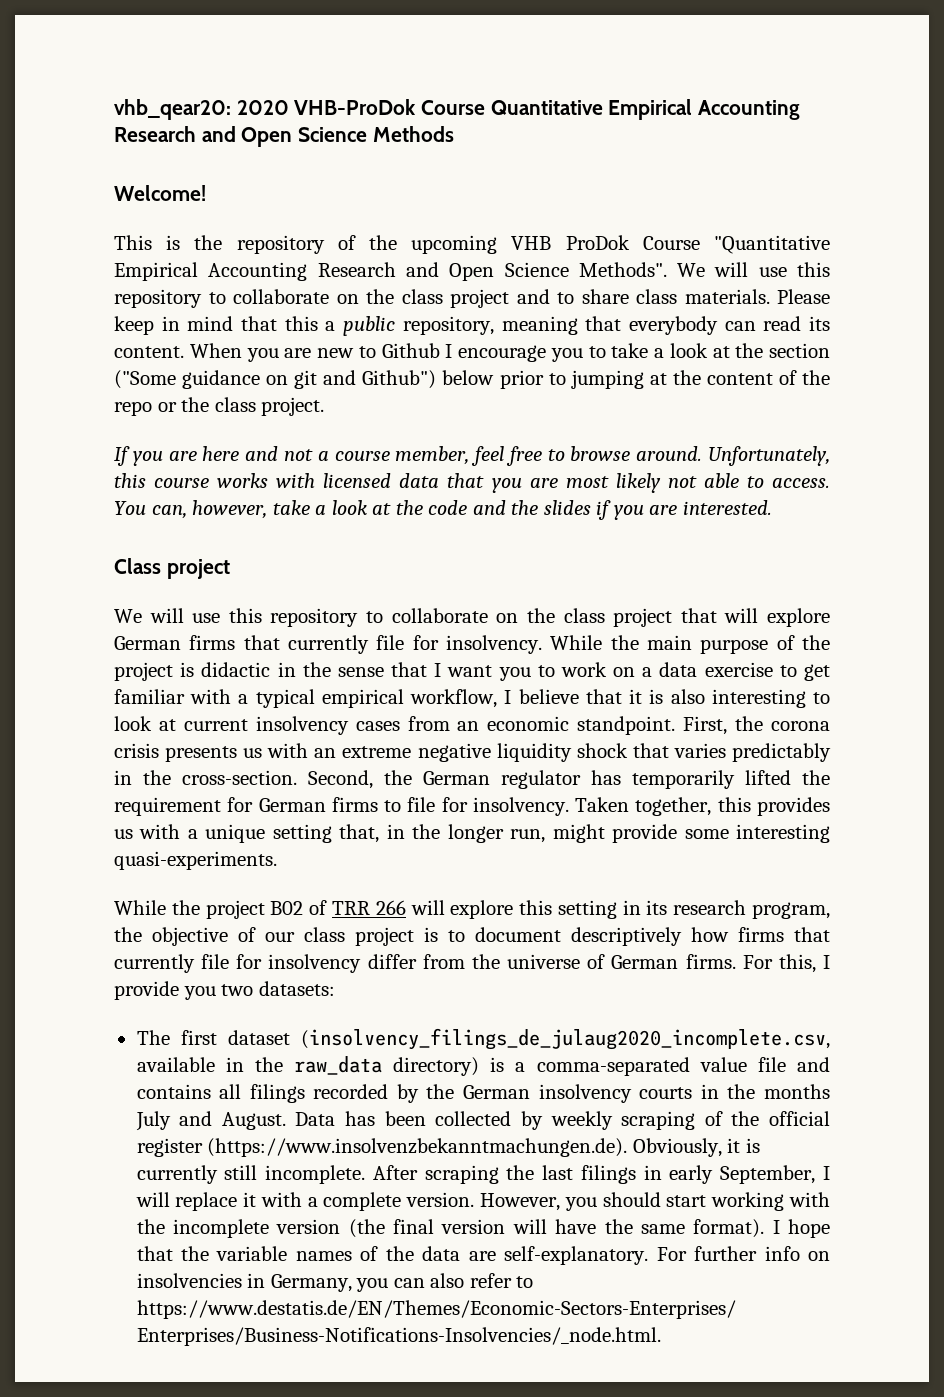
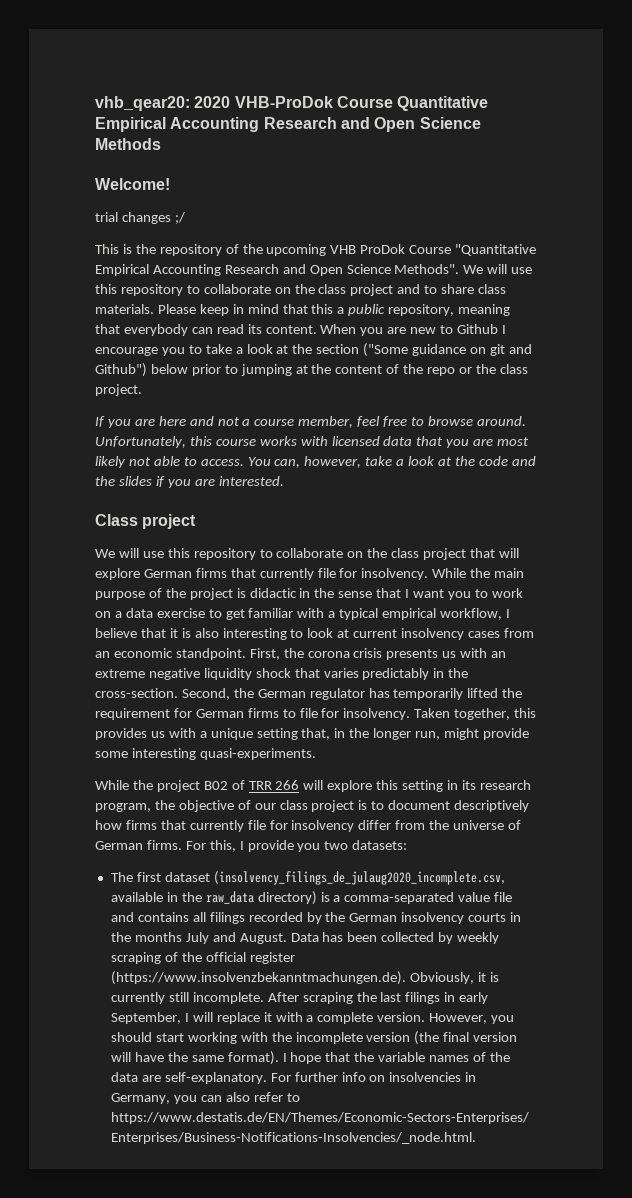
+ trial changes ;/

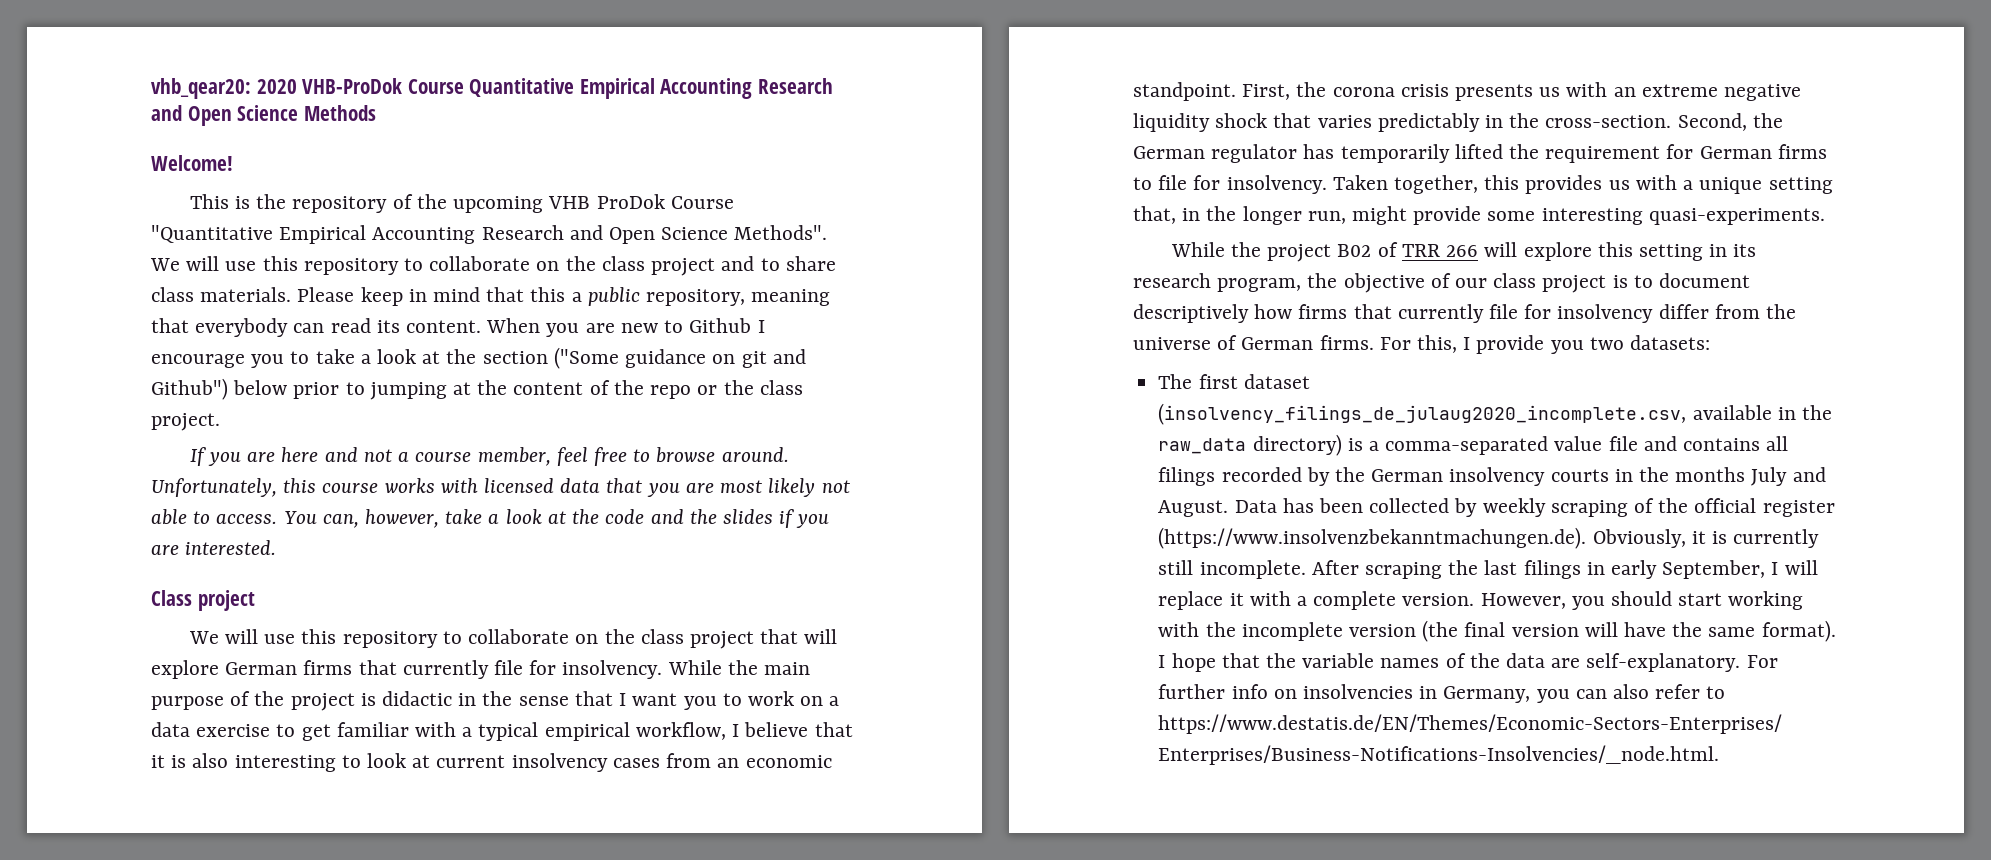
- trial changes ;/

